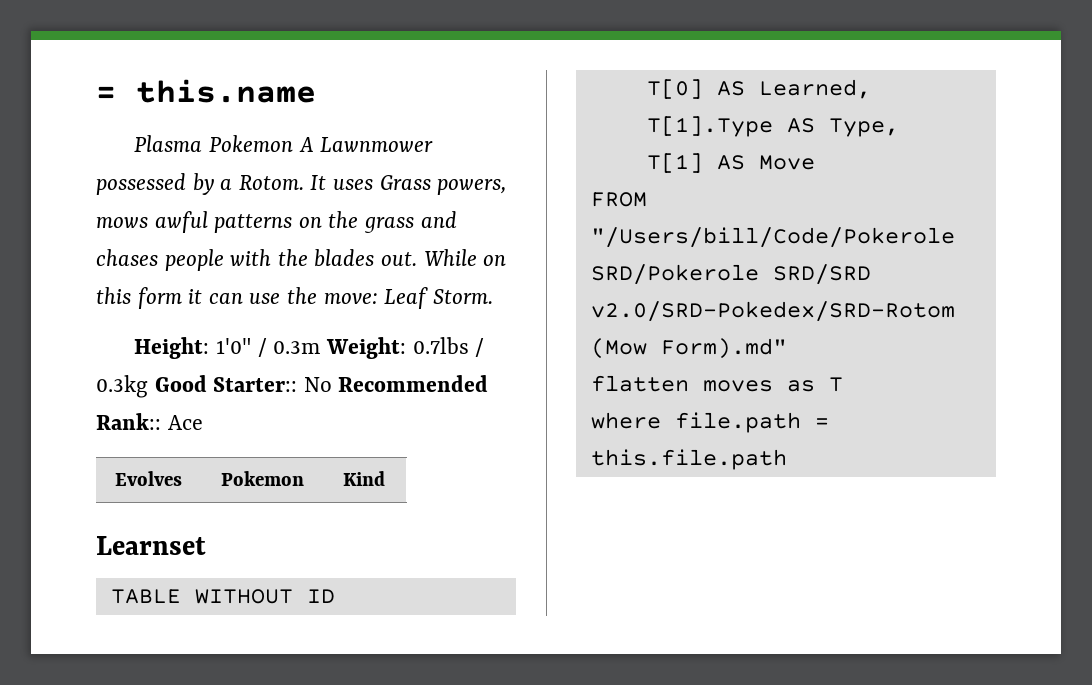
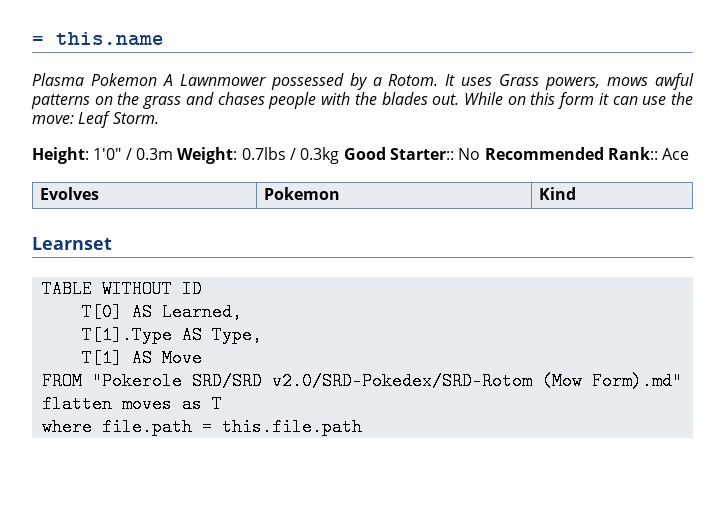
- FROM "/Users/bill/Code/Pokerole SRD/Pokerole SRD/SRD v2.0/SRD-Pokedex/SRD-Rotom (Mow Form).md"
+ FROM "Pokerole SRD/SRD v2.0/SRD-Pokedex/SRD-Rotom (Mow Form).md"

